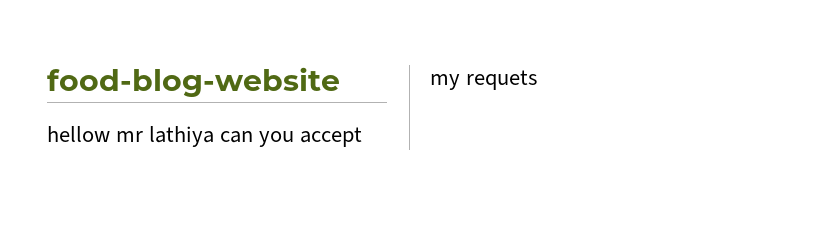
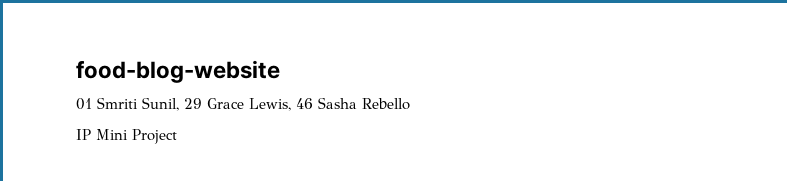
- hellow mr lathiya can you accept my requets
+ 01 Smriti Sunil, 29 Grace Lewis, 46 Sasha Rebello
+ IP Mini Project

